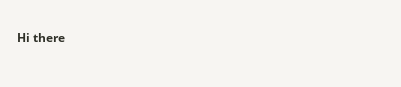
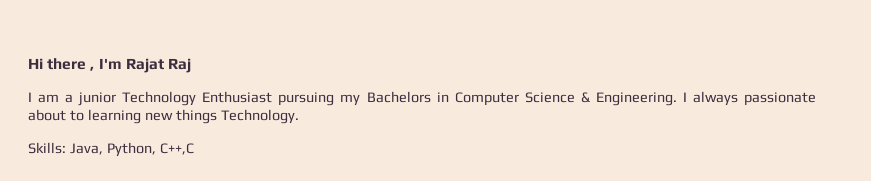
- Hi there
+ Hi there , I'm Rajat Raj
+ I am a junior Technology Enthusiast pursuing my Bachelors in Computer Science & Engineering. I always passionate about to learning new things Technology.
+ Skills: Java, Python, C++,C

